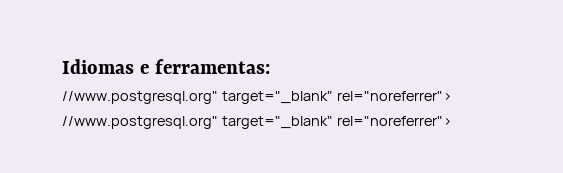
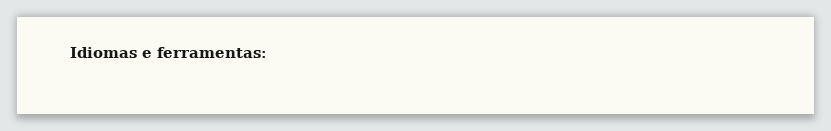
  Idiomas e ferramentas:
- //www.postgresql.org" target="_blank" rel="noreferrer">
- //www.postgresql.org" target="_blank" rel="noreferrer">

